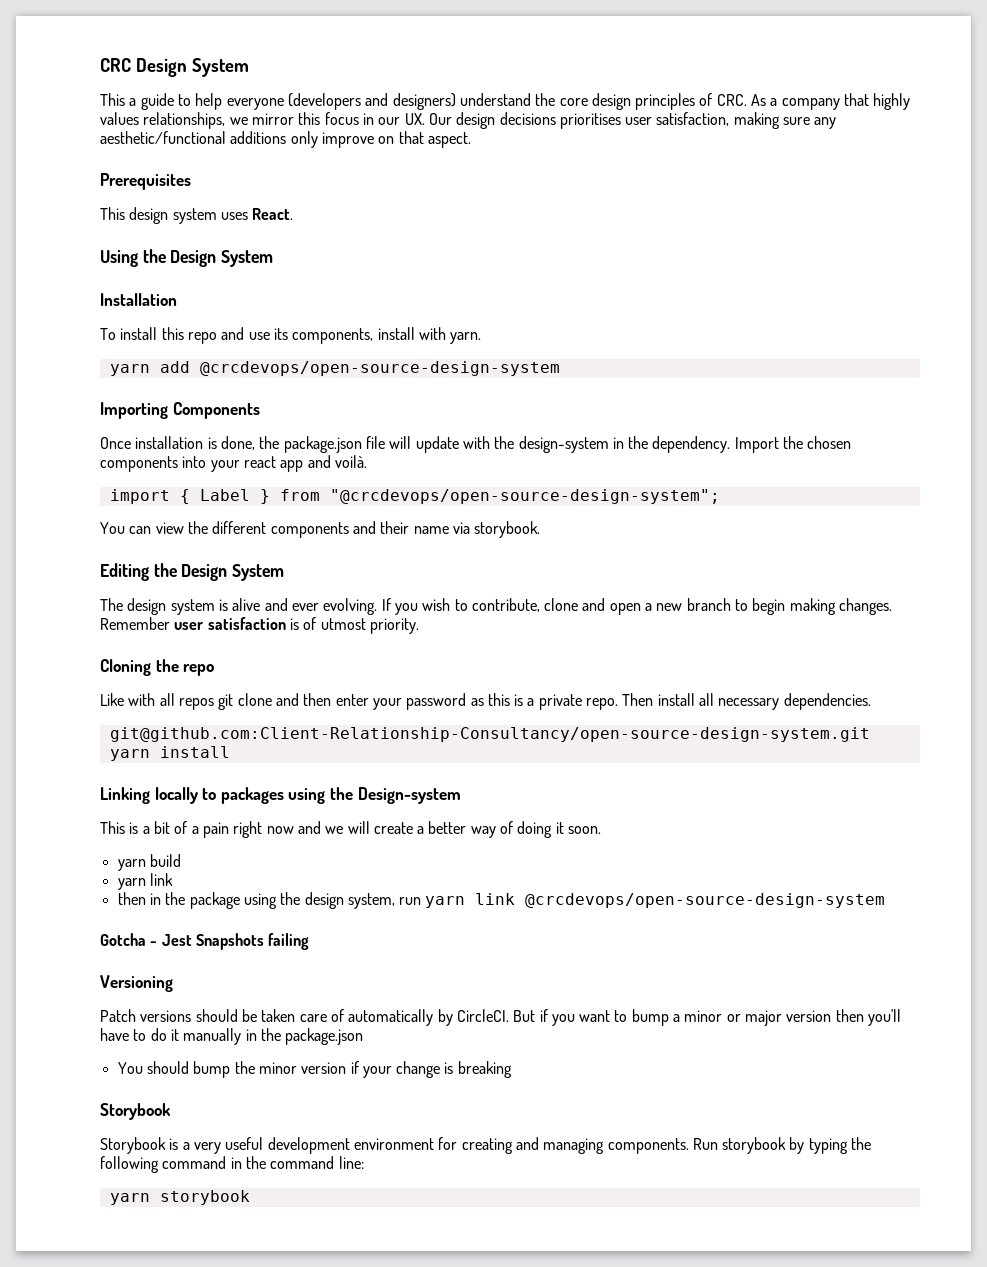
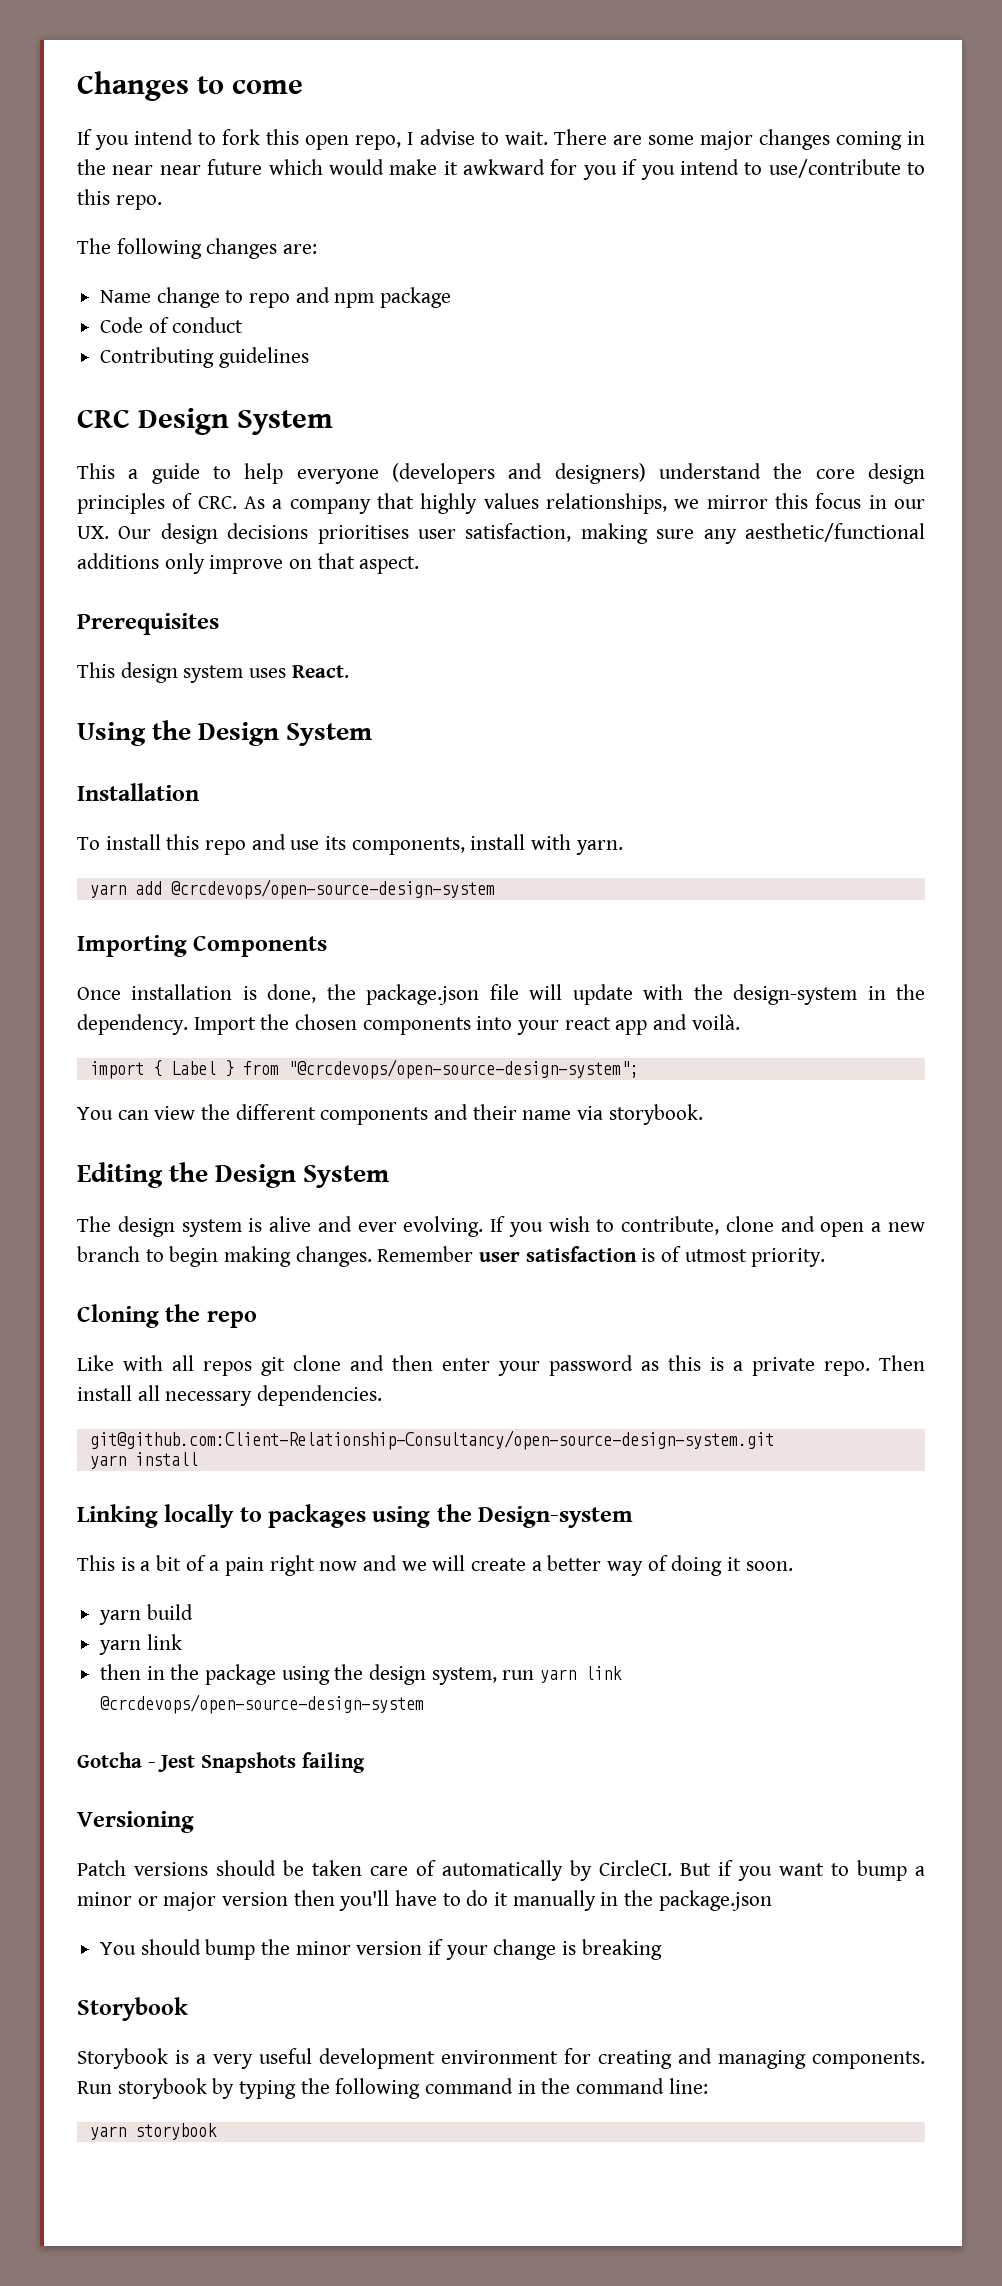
+ Changes to come
+ If you intend to fork this open repo, I advise to wait. There are some major changes coming in the near near future which would make it awkward for you if you intend to use/contribute to this repo.
+ The following changes are:
+ Name change to repo and npm package
+ Code of conduct
+ Contributing guidelines

